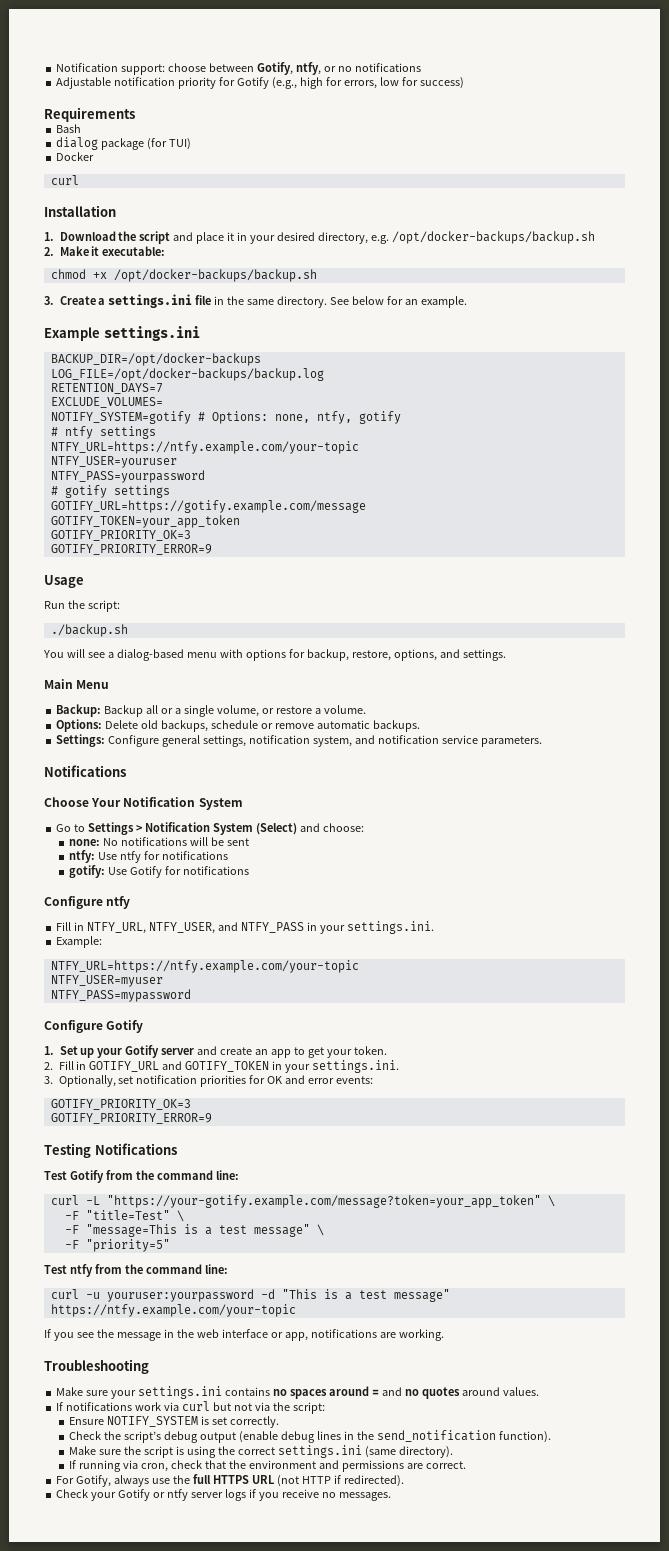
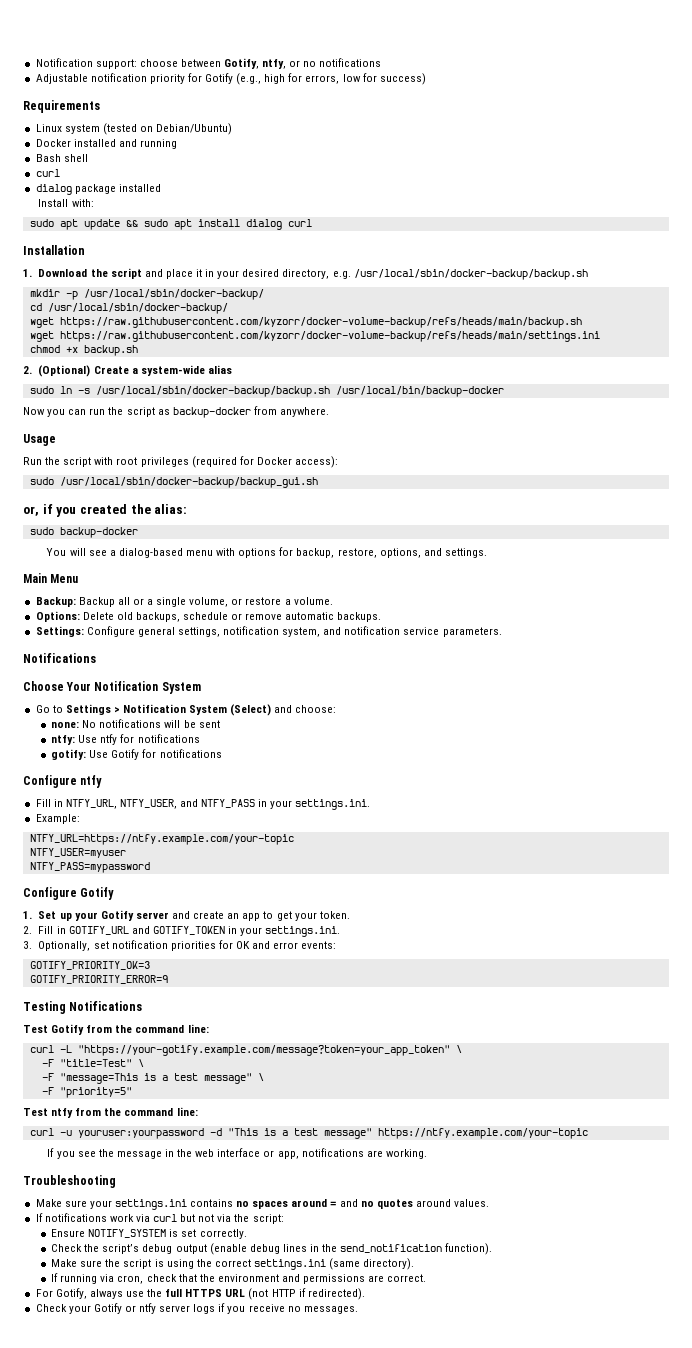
+ Linux system (tested on Debian/Ubuntu)
+ Docker installed and running
- Bash
+ Bash shell
+ curl
- dialog package (for TUI)
- Docker
- curl
+ dialog package installed
+ Install with:
+ sudo apt update && sudo apt install dialog curl
- 1. Download the script and place it in your desired directory, e.g. /opt/docker-backups/backup.sh
- 2. Make it executable:
- chmod +x /opt/docker-backups/backup.sh
- 3. Create a settings.ini file in the same directory. See below for an example.
- Example settings.ini
- BACKUP_DIR=/opt/docker-backups
- LOG_FILE=/opt/docker-backups/backup.log
- RETENTION_DAYS=7
- EXCLUDE_VOLUMES=
- NOTIFY_SYSTEM=gotify # Options: none, ntfy, gotify
- # ntfy settings
- NTFY_URL=https://ntfy.example.com/your-topic
- NTFY_USER=youruser
- NTFY_PASS=yourpassword
- # gotify settings
- GOTIFY_URL=https://gotify.example.com/message
- GOTIFY_TOKEN=your_app_token
- GOTIFY_PRIORITY_OK=3
- GOTIFY_PRIORITY_ERROR=9
+ 1. Download the script and place it in your desired directory, e.g. /usr/local/sbin/docker-backup/backup.sh
+ mkdir -p /usr/local/sbin/docker-backup/
+ cd /usr/local/sbin/docker-backup/
+ wget https://raw.githubusercontent.com/kyzorr/docker-volume-backup/refs/heads/main/backup.sh
+ wget https://raw.githubusercontent.com/kyzorr/docker-volume-backup/refs/heads/main/settings.ini
+ chmod +x backup.sh
+ 2. (Optional) Create a system-wide alias
+ sudo ln -s /usr/local/sbin/docker-backup/backup.sh /usr/local/bin/backup-docker
+ Now you can run the script as backup-docker from anywhere.
  Usage
- Run the script:
- ./backup.sh
+ Run the script with root privileges (required for Docker access):
+ sudo /usr/local/sbin/docker-backup/backup_gui.sh
+ or, if you created the alias:
+ sudo backup-docker

